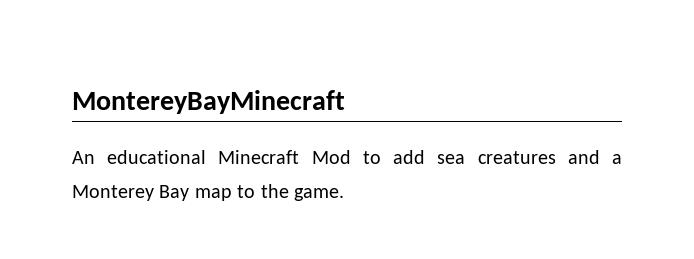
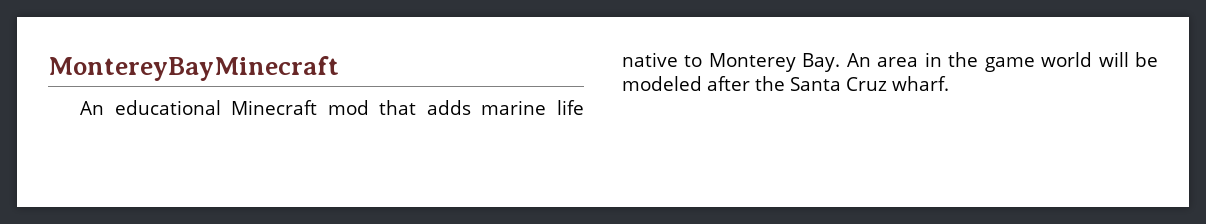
- An educational Minecraft Mod to add sea creatures and a Monterey Bay map to the game.
+ An educational Minecraft mod that adds marine life native to Monterey Bay. An area in the game world will be modeled after the Santa Cruz wharf.

